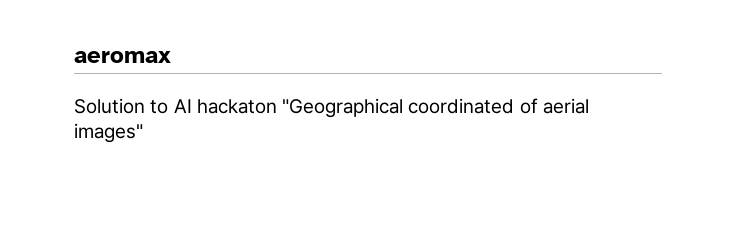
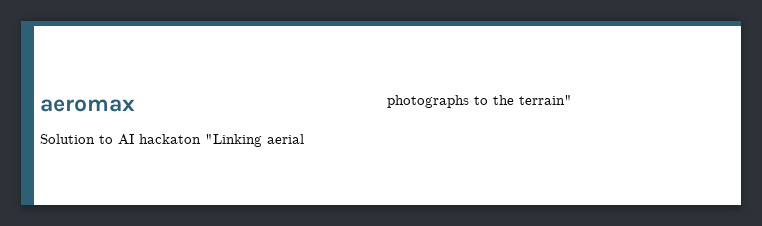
- Solution to AI hackaton "Geographical coordinated of aerial images"
+ Solution to AI hackaton "Linking aerial photographs to the terrain"

